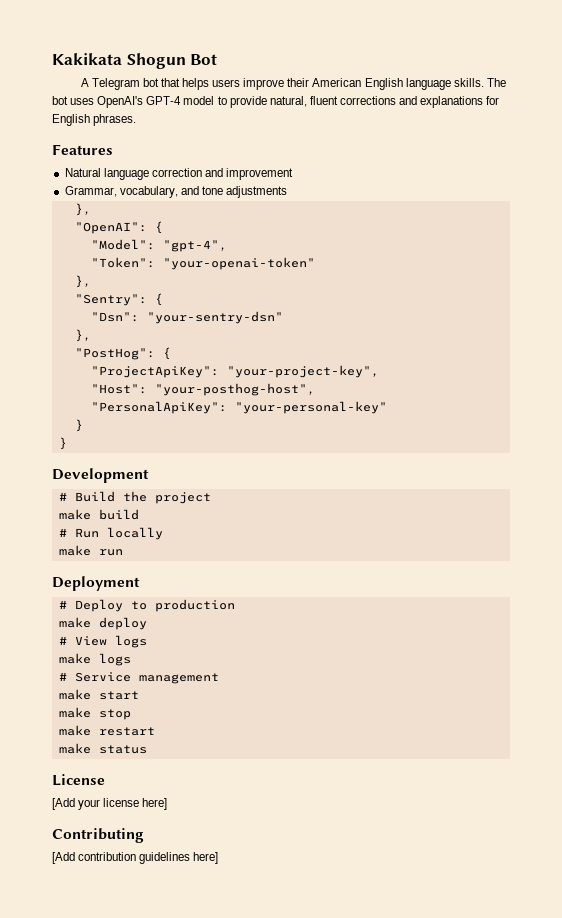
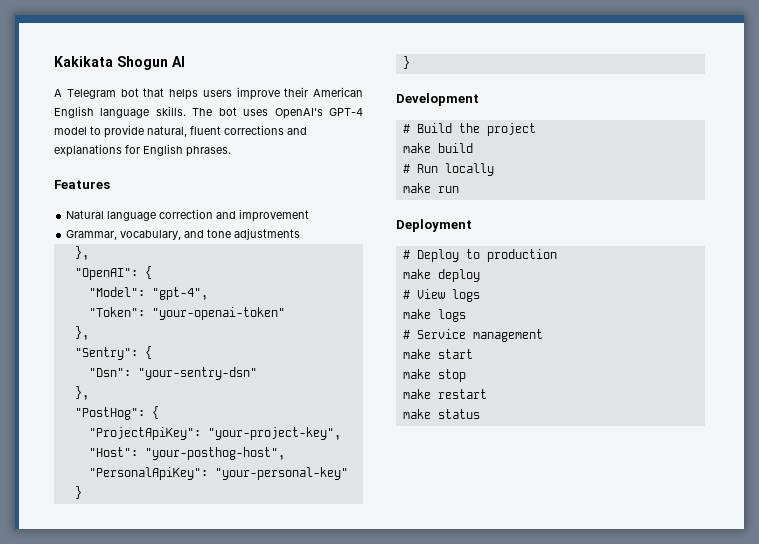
- Kakikata Shogun Bot
+ Kakikata Shogun AI
- License
- [Add your license here]
- Contributing
- [Add contribution guidelines here]

